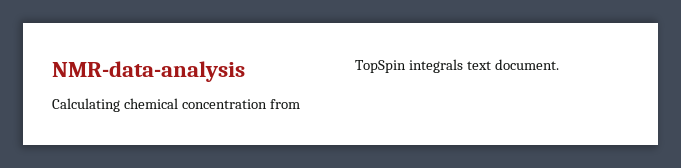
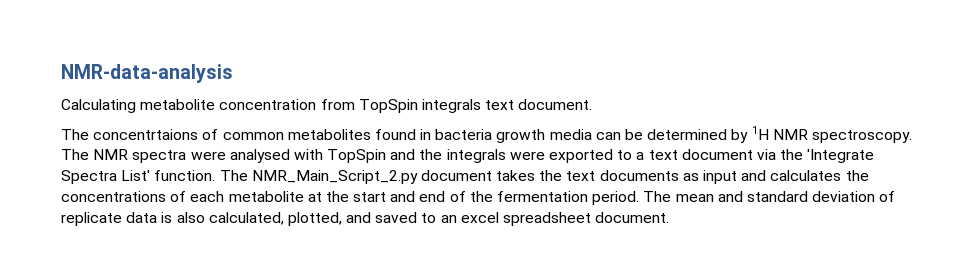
- Calculating chemical concentration from TopSpin integrals text document.
+ Calculating metabolite concentration from TopSpin integrals text document.
+ The concentrtaions of common metabolites found in bacteria growth media can be determined by 1H NMR spectroscopy. The NMR spectra were analysed with TopSpin and the integrals were exported to a text document via the 'Integrate Spectra List' function. The NMR_Main_Script_2.py document takes the text documents as input and calculates the concentrations of each metabolite at the start and end of the fermentation period. The mean and standard deviation of replicate data is also calculated, plotted, and saved to an excel spreadsheet document.

